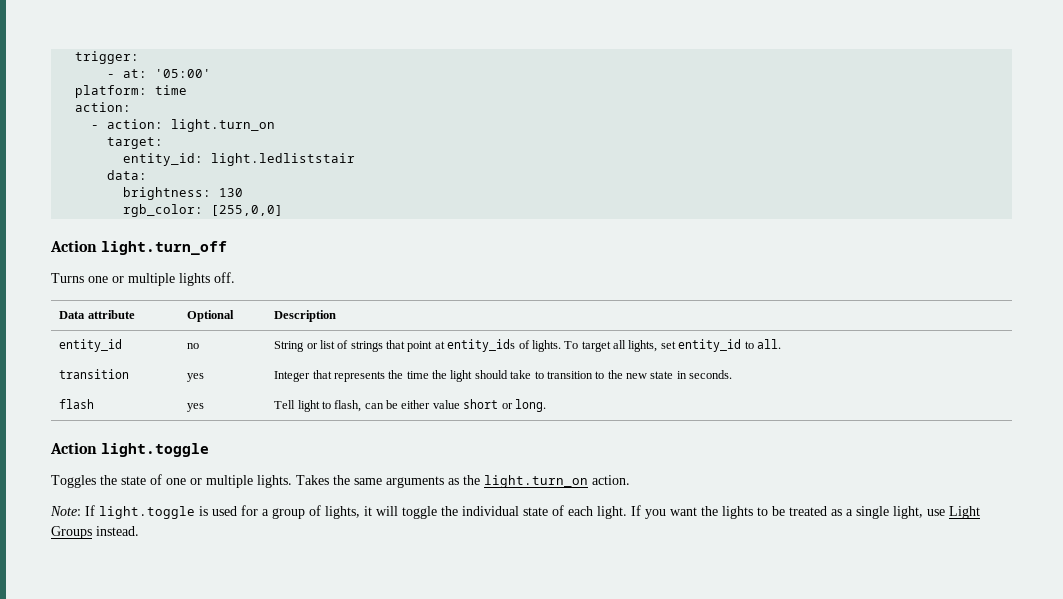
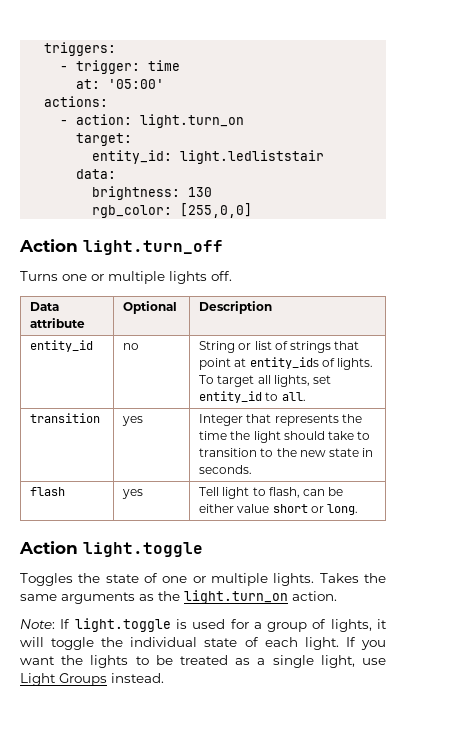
- trigger:
- - at: '05:00'
+ triggers:
+ - trigger: time
+ at: '05:00'
- platform: time
- action:
+ actions:

